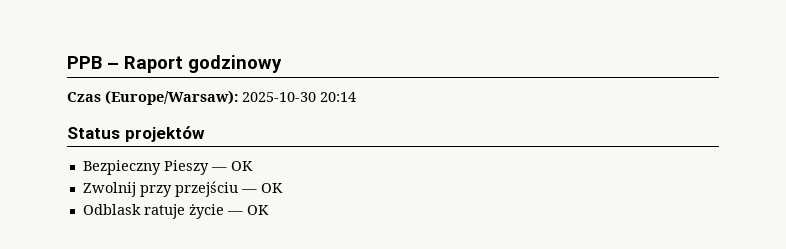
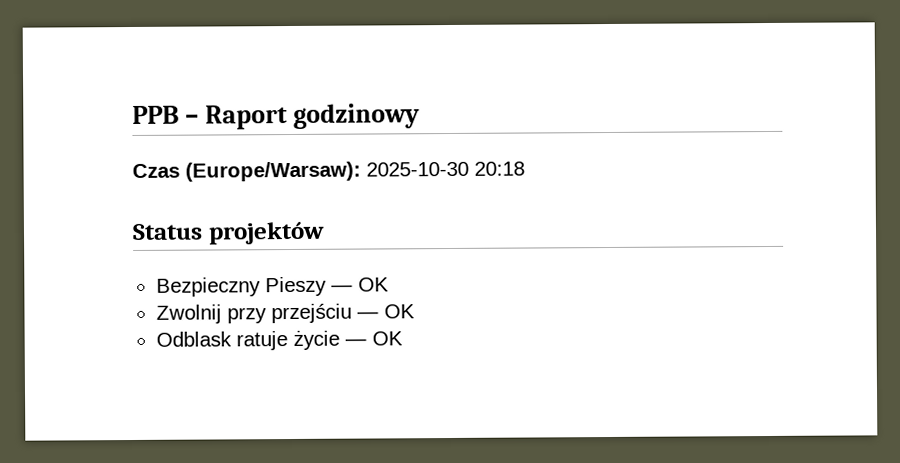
- Czas (Europe/Warsaw): 2025-10-30 20:14
+ Czas (Europe/Warsaw): 2025-10-30 20:18

